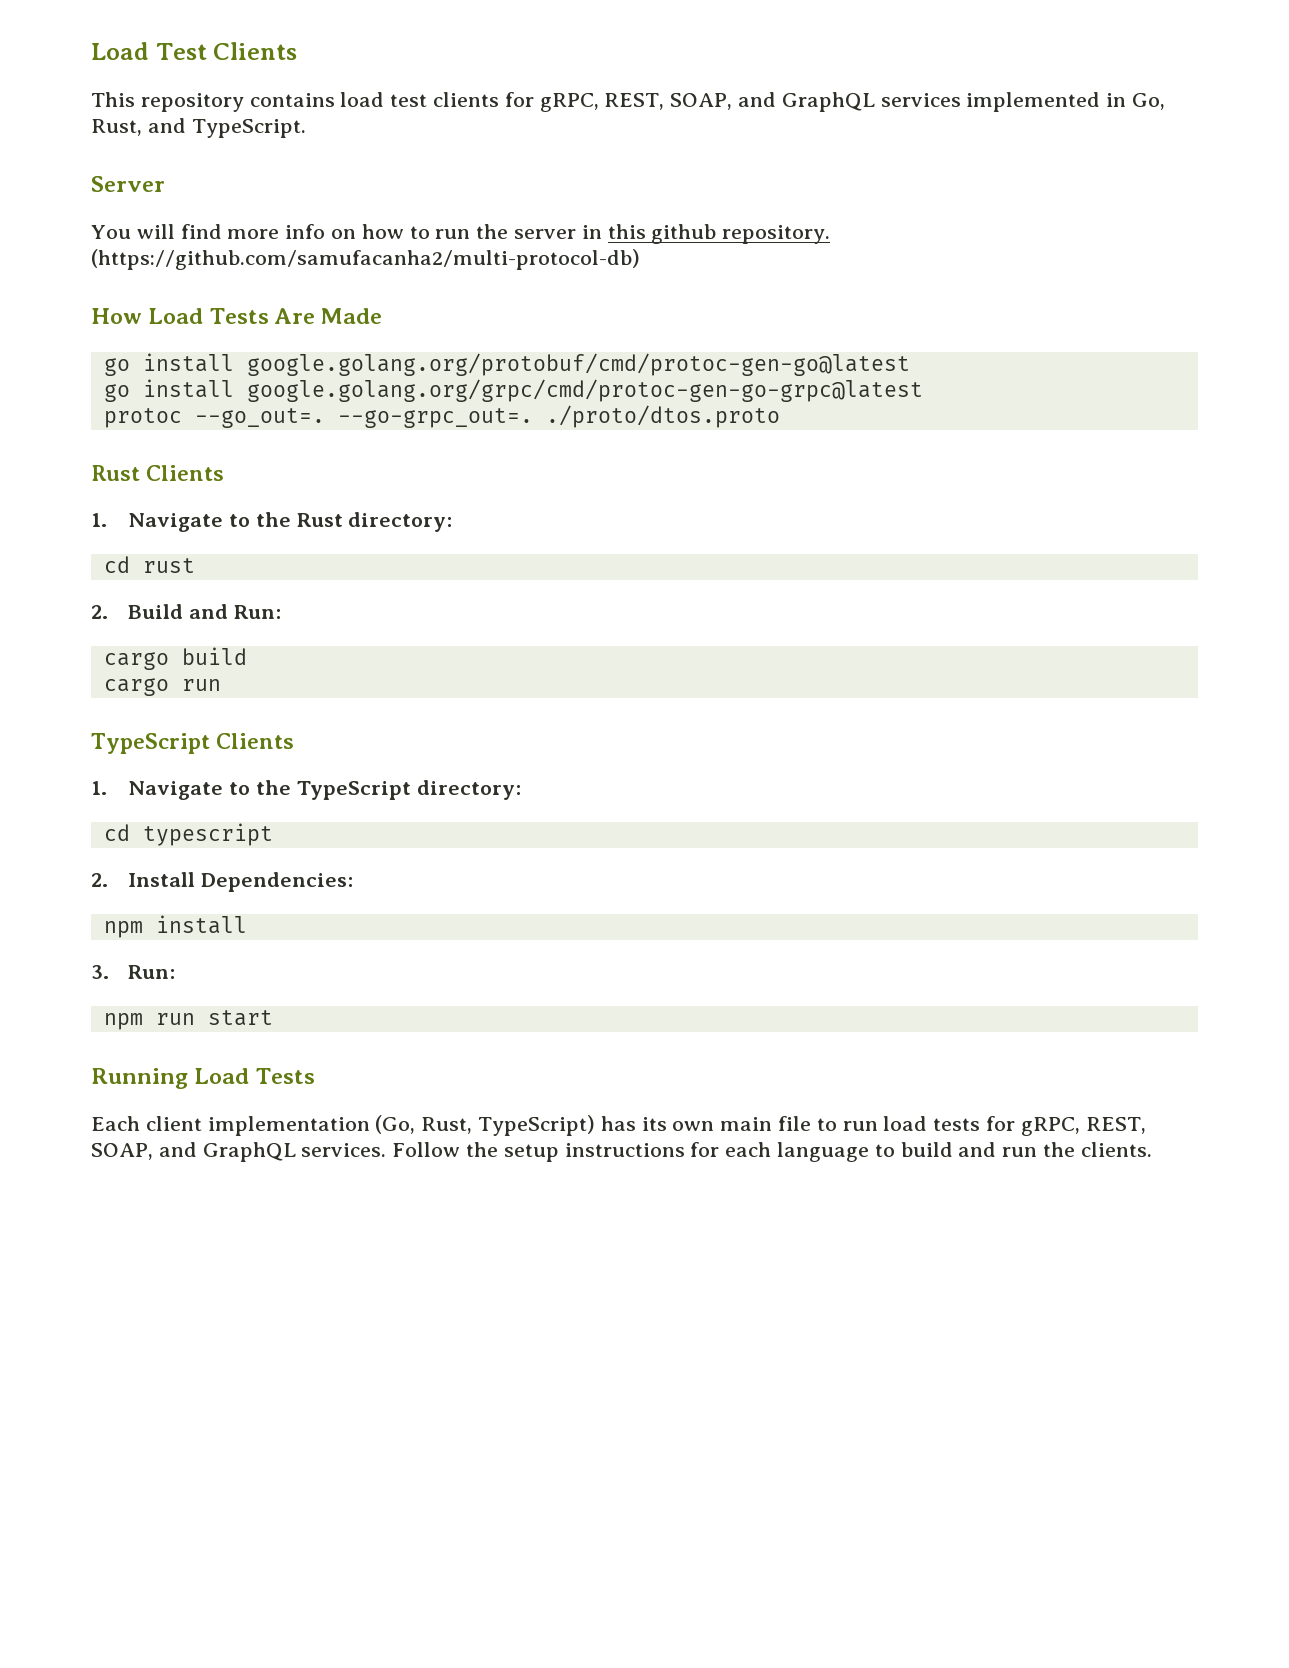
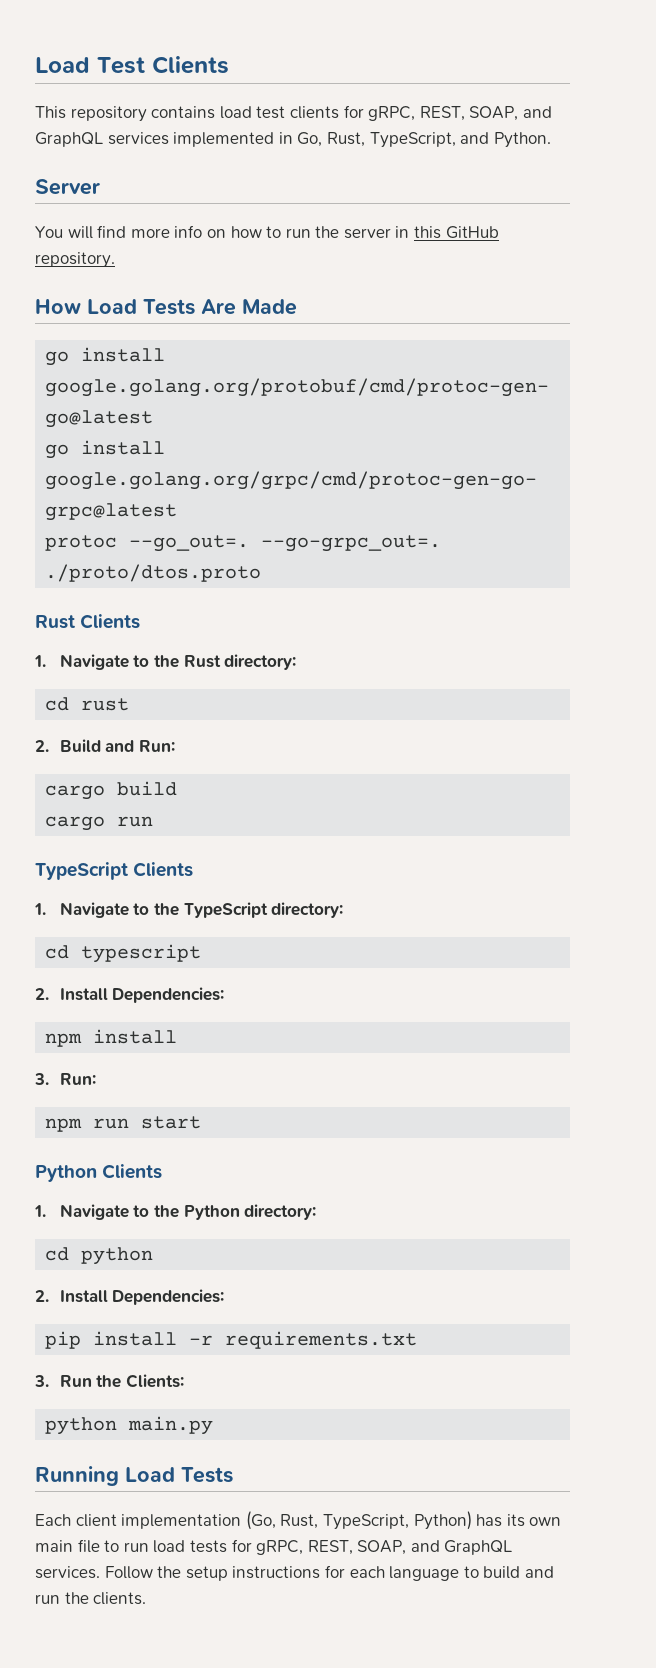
- This repository contains load test clients for gRPC, REST, SOAP, and GraphQL services implemented in Go, Rust, and TypeScript.
+ This repository contains load test clients for gRPC, REST, SOAP, and GraphQL services implemented in Go, Rust, TypeScript, and Python.
- You will find more info on how to run the server in this github repository. (https://github.com/samufacanha2/multi-protocol-db)
+ You will find more info on how to run the server in this GitHub repository.
+ Python Clients
+ 1. Navigate to the Python directory:
+ cd python
+ 2. Install Dependencies:
+ pip install -r requirements.txt
+ 3. Run the Clients:
+ python main.py
- Each client implementation (Go, Rust, TypeScript) has its own main file to run load tests for gRPC, REST, SOAP, and GraphQL services.
+ Each client implementation (Go, Rust, TypeScript, Python) has its own main file to run load tests for gRPC, REST, SOAP, and GraphQL services.

